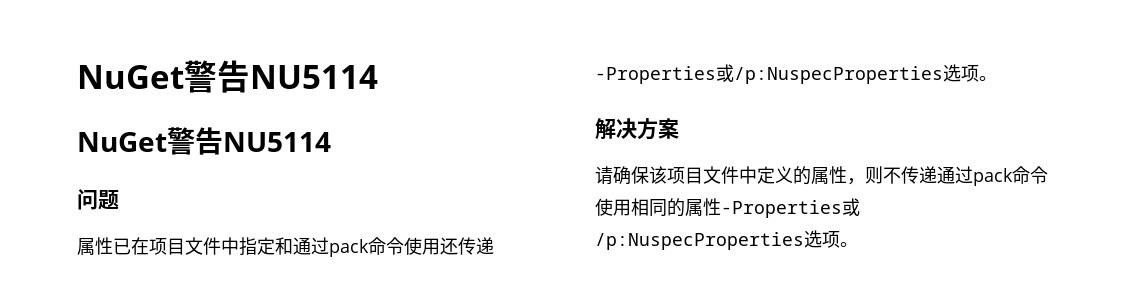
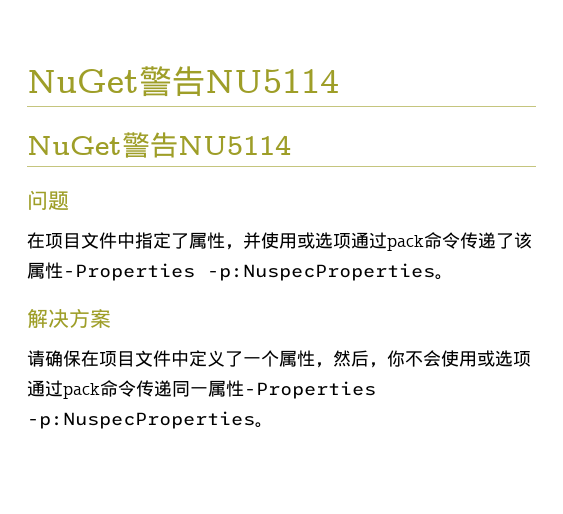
- 属性已在项目文件中指定和通过pack命令使用还传递-Properties或/p:NuspecProperties选项。
+ 在项目文件中指定了属性，并使用或选项通过pack命令传递了该属性-Properties -p:NuspecProperties。
- 请确保该项目文件中定义的属性，则不传递通过pack命令使用相同的属性-Properties或/p:NuspecProperties选项。
+ 请确保在项目文件中定义了一个属性，然后，你不会使用或选项通过pack命令传递同一属性-Properties -p:NuspecProperties。

